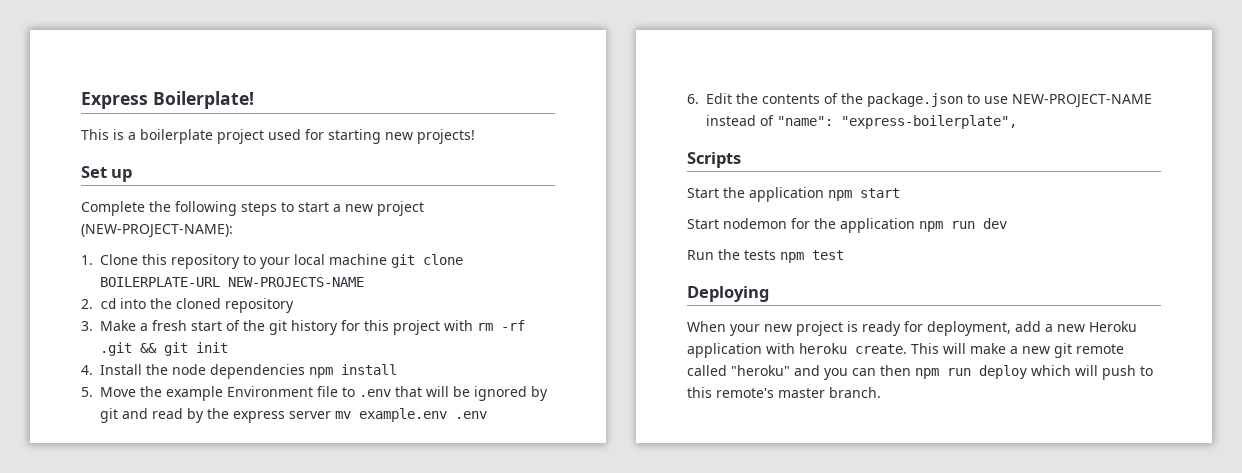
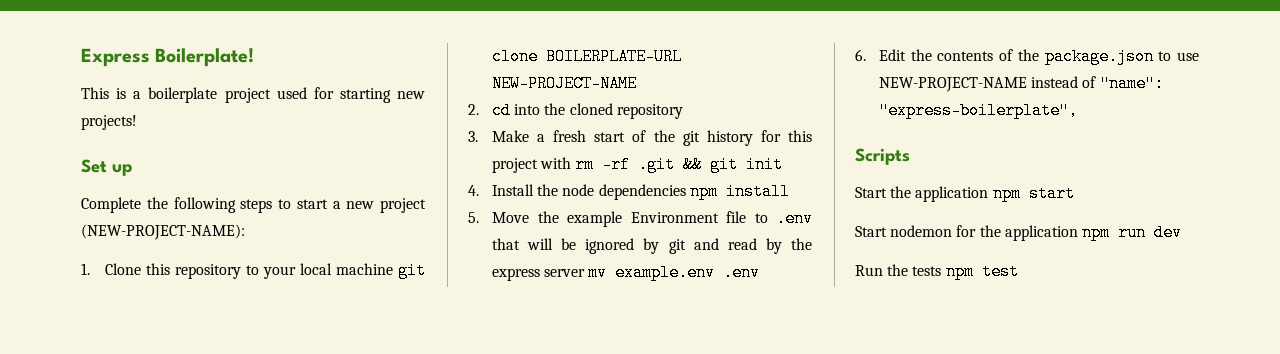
- 1. Clone this repository to your local machine git clone BOILERPLATE-URL NEW-PROJECTS-NAME
+ 1. Clone this repository to your local machine git clone BOILERPLATE-URL NEW-PROJECT-NAME
- Deploying
- When your new project is ready for deployment, add a new Heroku application with heroku create. This will make a new git remote called "heroku" and you can then npm run deploy which will push to this remote's master branch.

